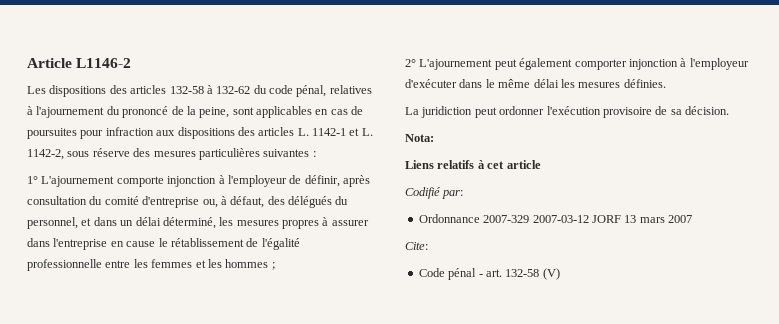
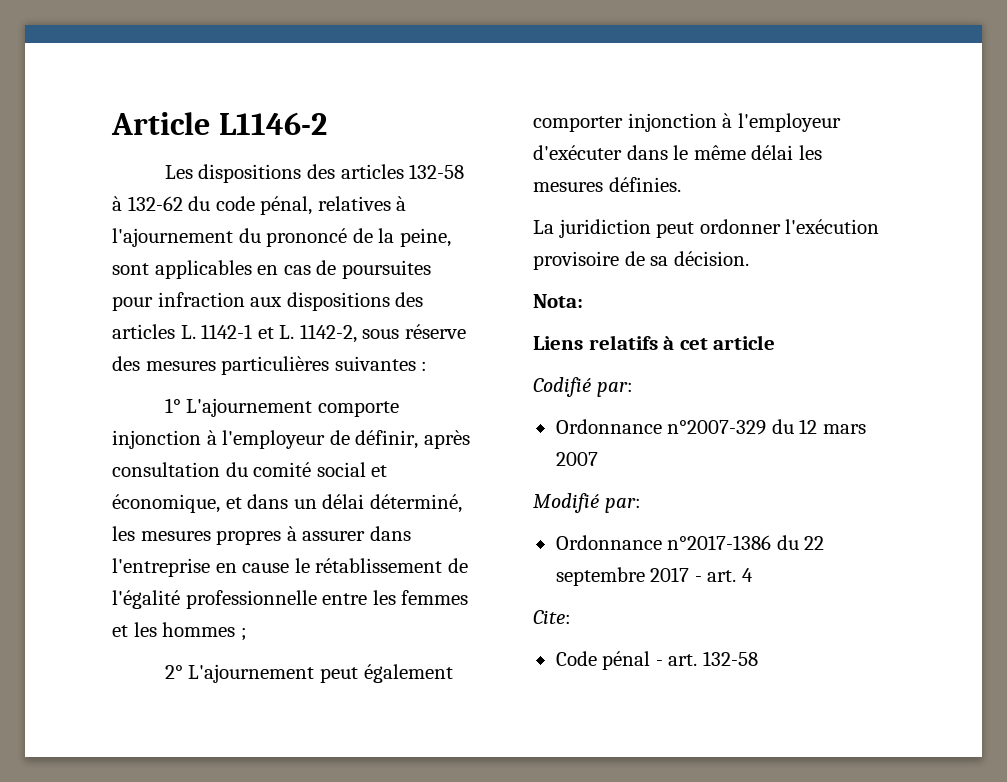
- 1° L'ajournement comporte injonction à l'employeur de définir, après consultation du comité d'entreprise ou, à défaut, des délégués du personnel, et dans un délai déterminé, les mesures propres à assurer dans l'entreprise en cause le rétablissement de l'égalité professionnelle entre les femmes et les hommes ;
+ 1° L'ajournement comporte injonction à l'employeur de définir, après consultation du comité social et économique, et dans un délai déterminé, les mesures propres à assurer dans l'entreprise en cause le rétablissement de l'égalité professionnelle entre les femmes et les hommes ;
- Ordonnance 2007-329 2007-03-12 JORF 13 mars 2007
+ Ordonnance n°2007-329 du 12 mars 2007
+ Modifié par:
+ Ordonnance n°2017-1386 du 22 septembre 2017 - art. 4
- Code pénal - art. 132-58 (V)
+ Code pénal - art. 132-58

